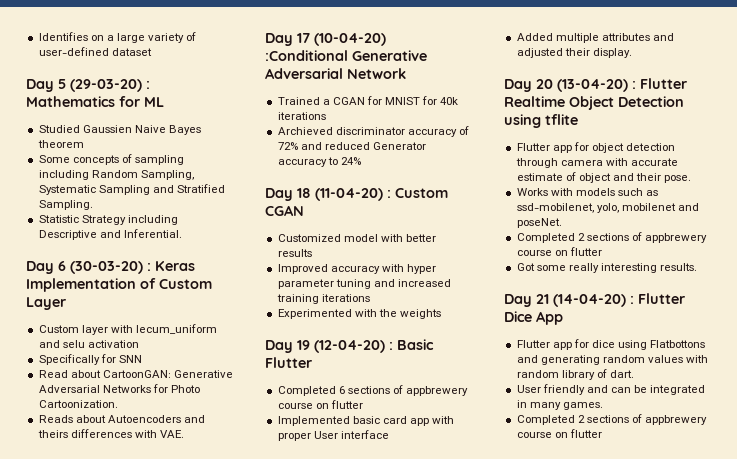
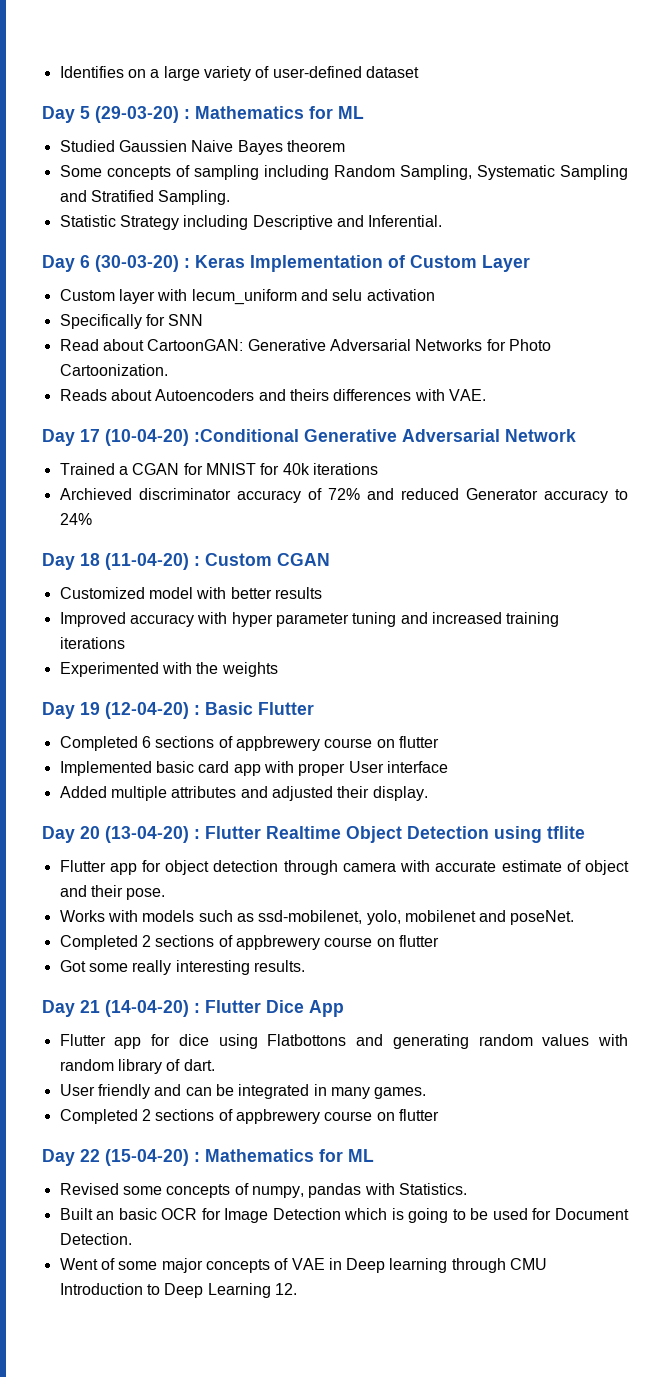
+ Day 22 (15-04-20) : Mathematics for ML
+ Revised some concepts of numpy, pandas with Statistics.
+ Built an basic OCR for Image Detection which is going to be used for Document Detection.
+ Went of some major concepts of VAE in Deep learning through CMU Introduction to Deep Learning 12.

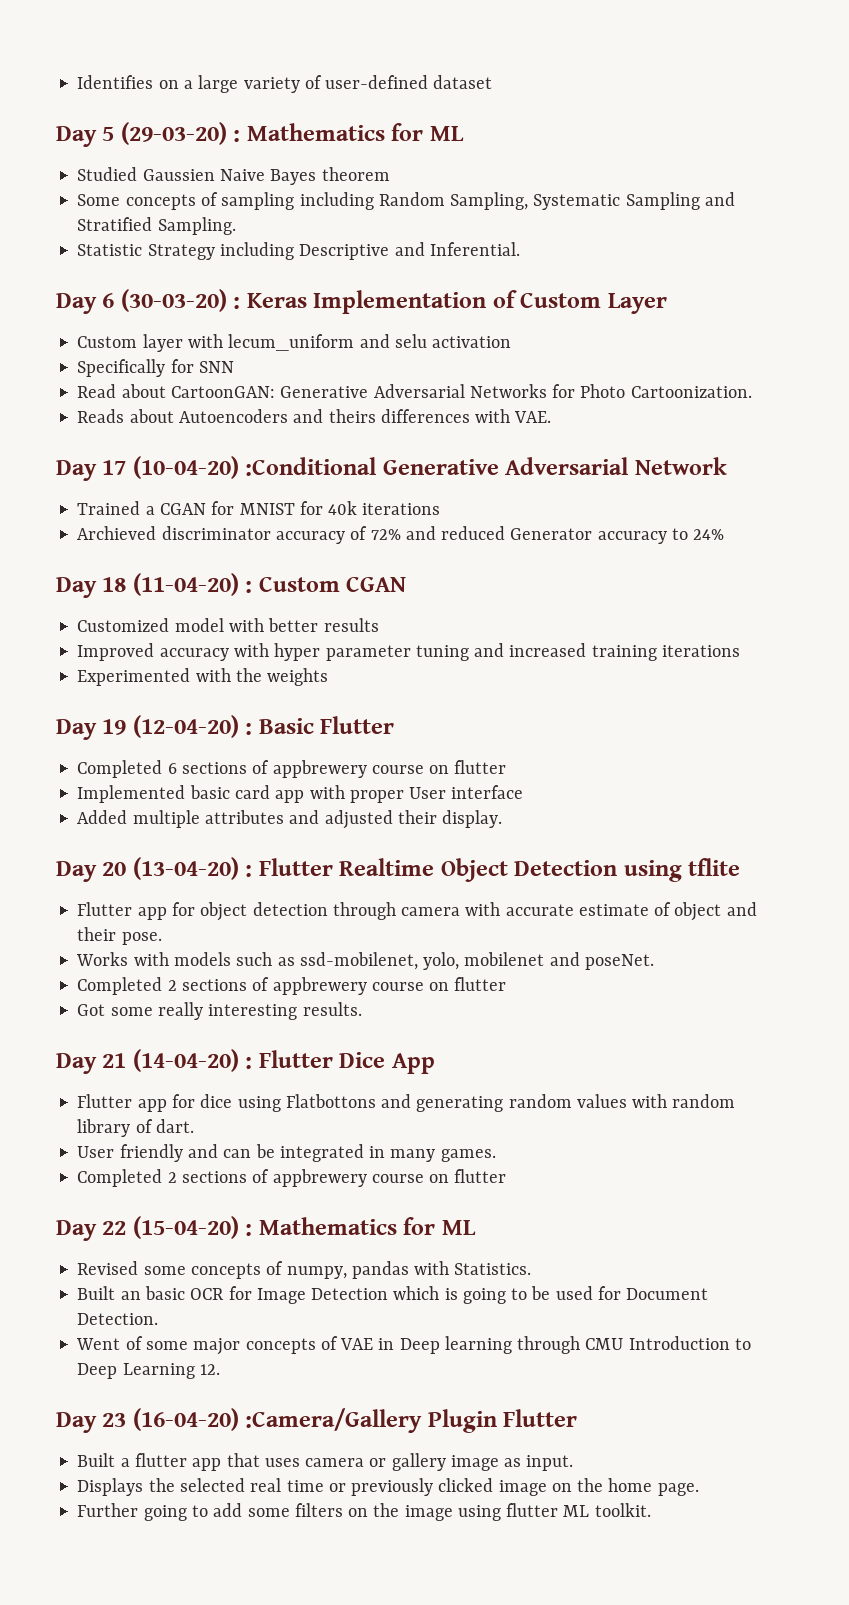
+ Day 23 (16-04-20) :Camera/Gallery Plugin Flutter
+ Built a flutter app that uses camera or gallery image as input.
+ Displays the selected real time or previously clicked image on the home page.
+ Further going to add some filters on the image using flutter ML toolkit.

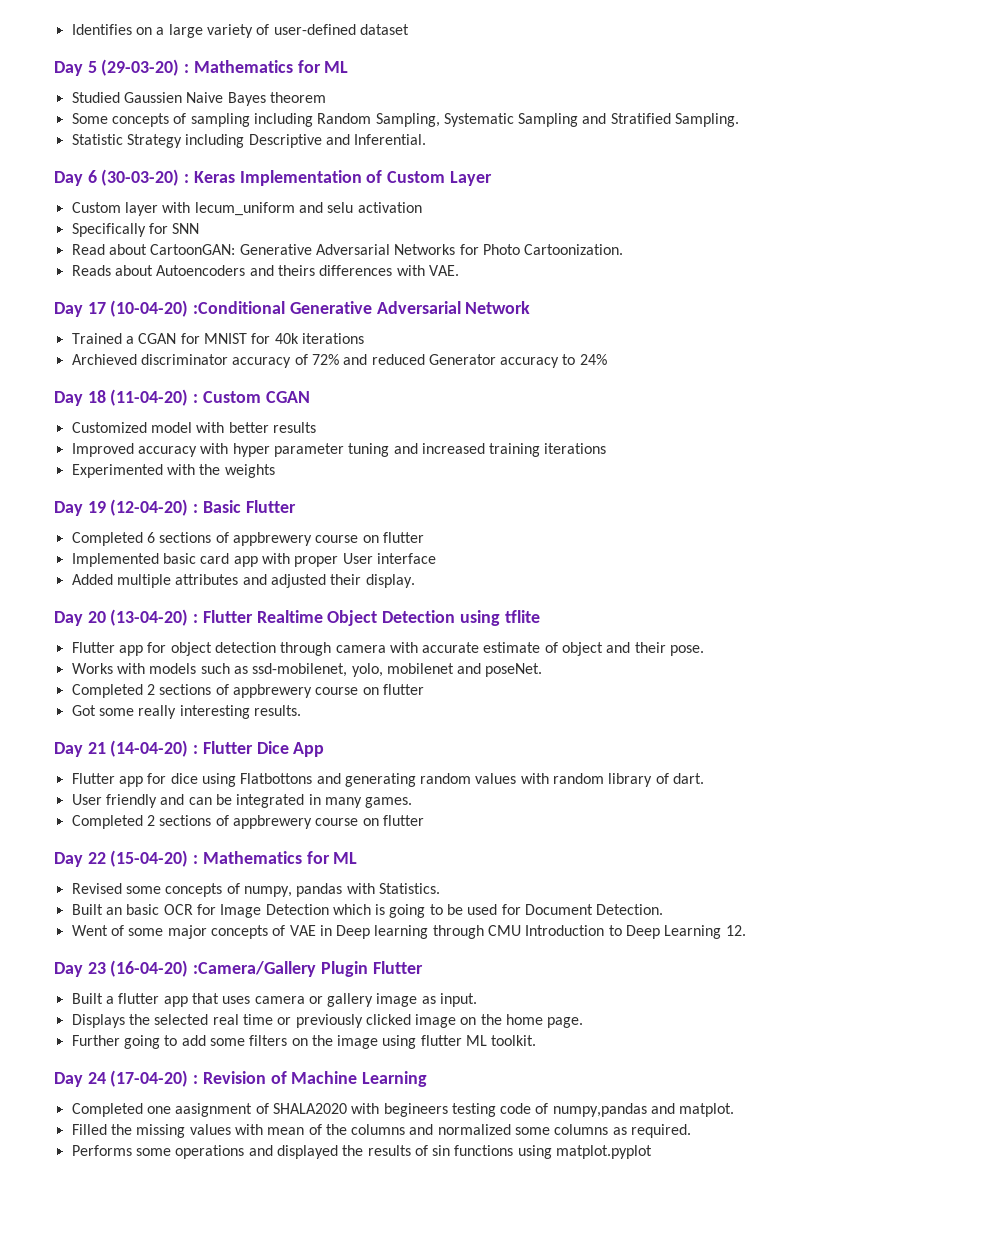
+ Day 24 (17-04-20) : Revision of Machine Learning
+ Completed one aasignment of SHALA2020 with begineers testing code of numpy,pandas and matplot.
+ Filled the missing values with mean of the columns and normalized some columns as required.
+ Performs some operations and displayed the results of sin functions using matplot.pyplot

